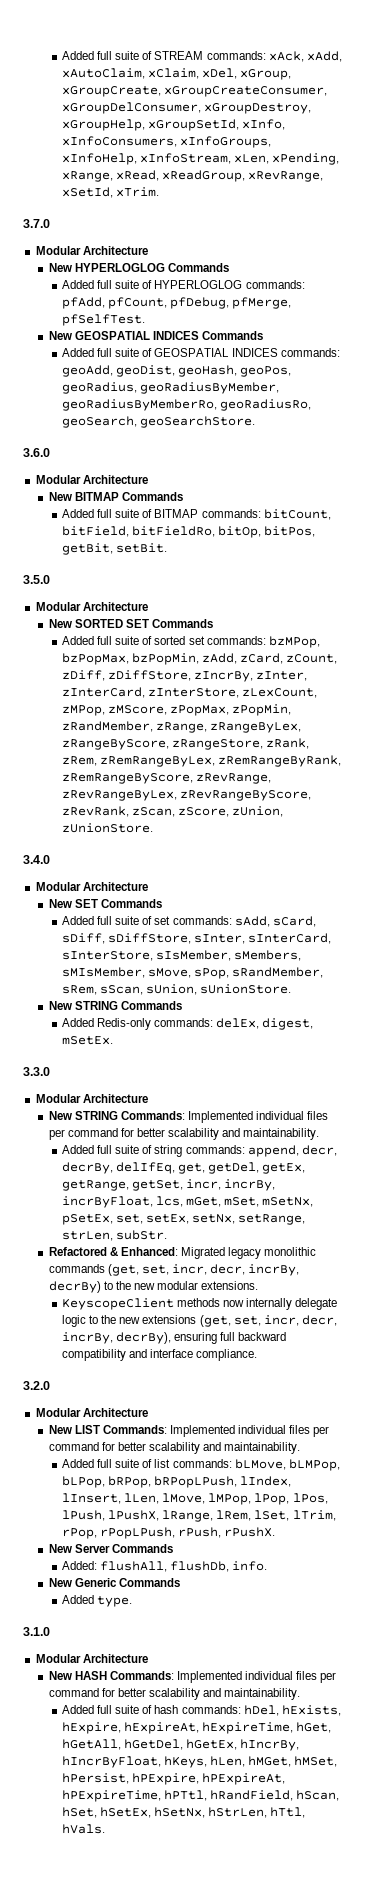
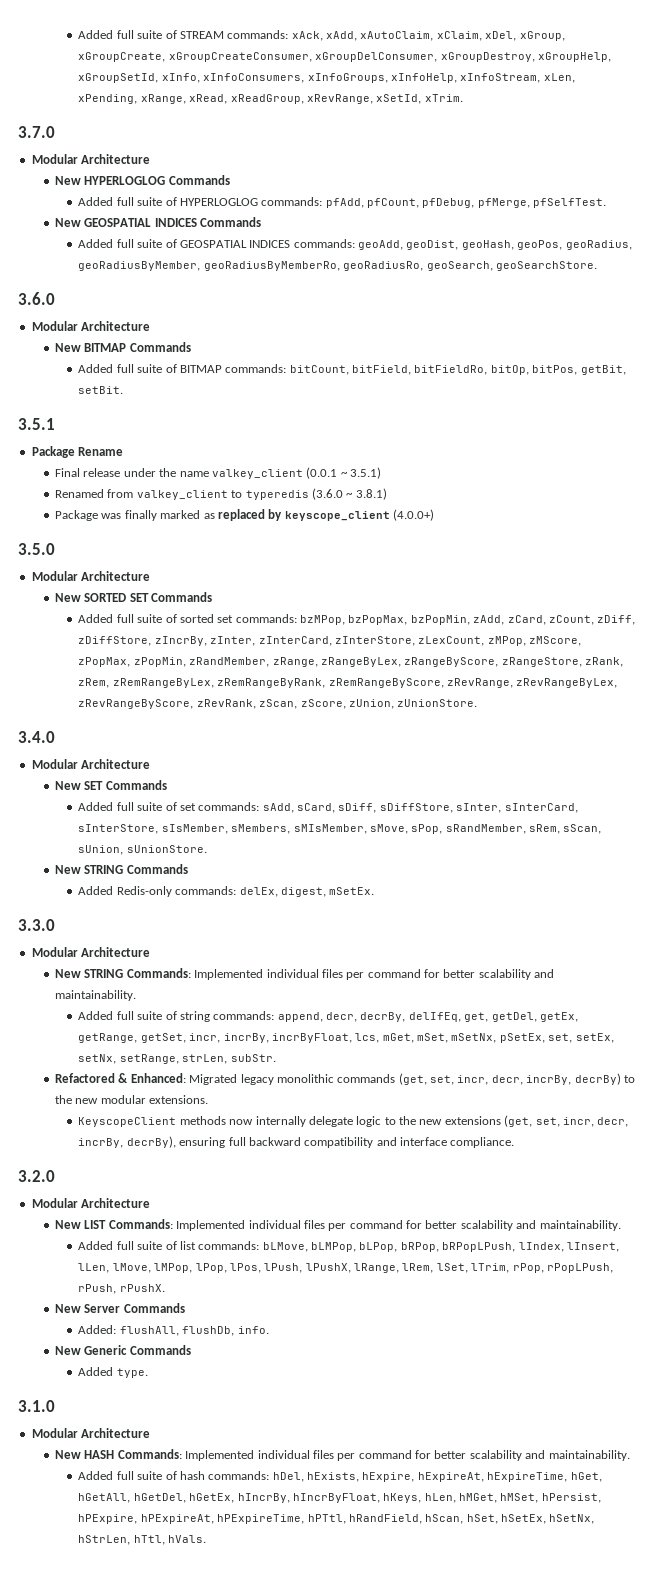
+ 3.5.1
+ Package Rename
+ Final release under the name valkey_client (0.0.1 ~ 3.5.1)
+ Renamed from valkey_client to typeredis (3.6.0 ~ 3.8.1)
+ Package was finally marked as replaced by keyscope_client (4.0.0+)

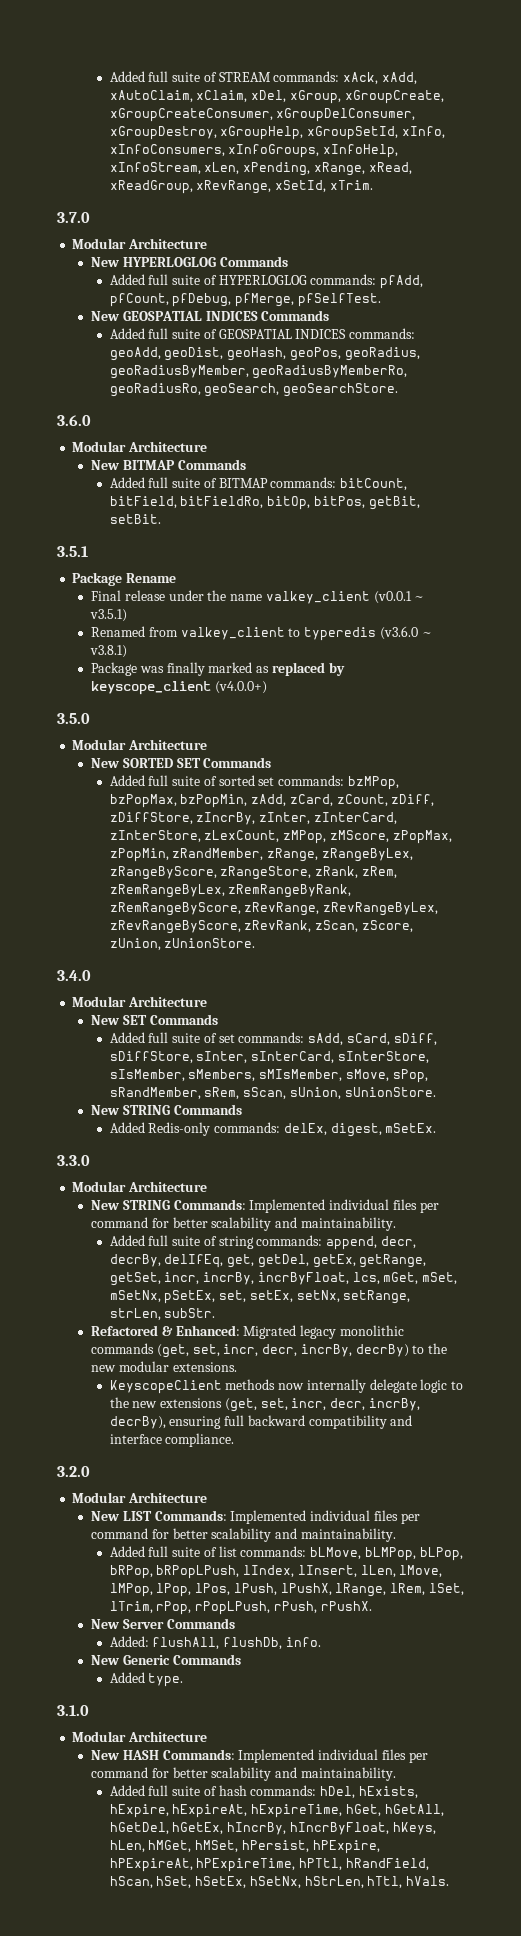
- Final release under the name valkey_client (0.0.1 ~ 3.5.1)
+ Final release under the name valkey_client (v0.0.1 ~ v3.5.1)
- Renamed from valkey_client to typeredis (3.6.0 ~ 3.8.1)
+ Renamed from valkey_client to typeredis (v3.6.0 ~ v3.8.1)
- Package was finally marked as replaced by keyscope_client (4.0.0+)
+ Package was finally marked as replaced by keyscope_client (v4.0.0+)

